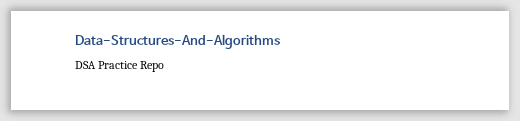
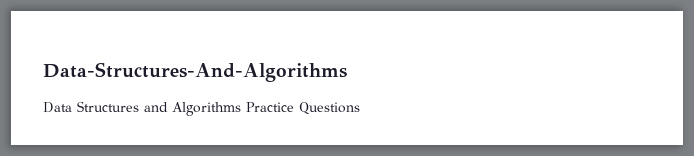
- DSA Practice Repo
+ Data Structures and Algorithms Practice Questions

